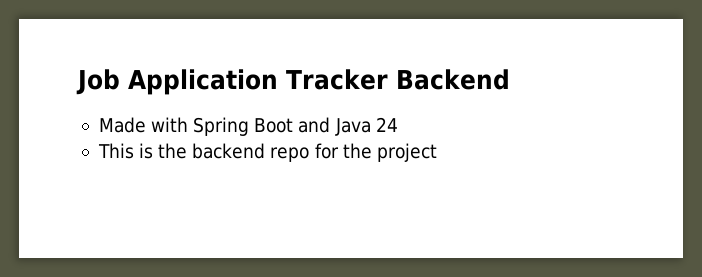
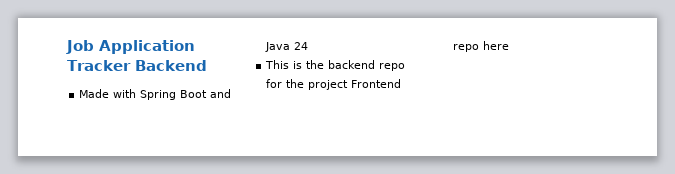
- This is the backend repo for the project
+ This is the backend repo for the project Frontend repo here

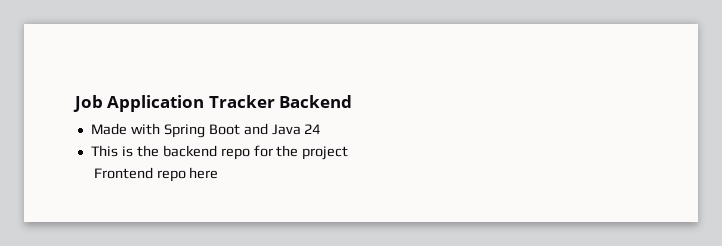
- This is the backend repo for the project Frontend repo here
+ This is the backend repo for the project
+ Frontend repo here

